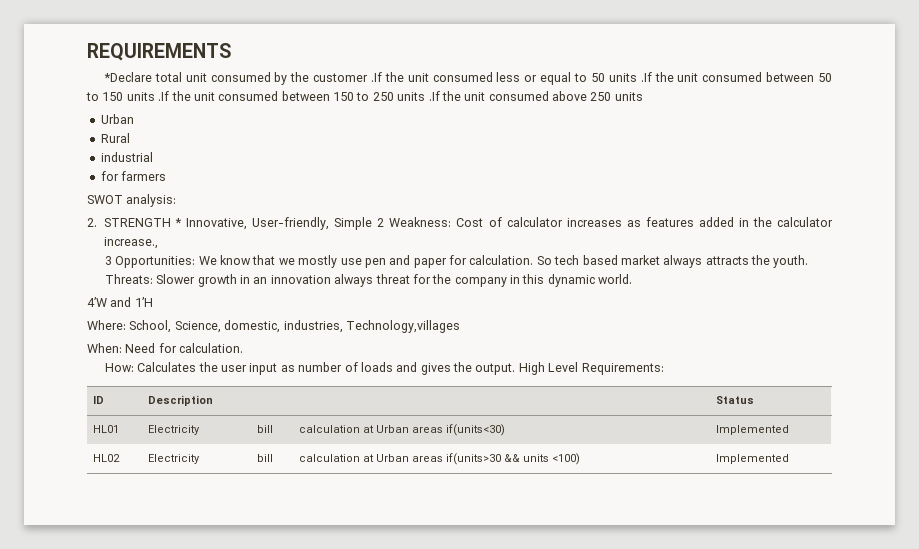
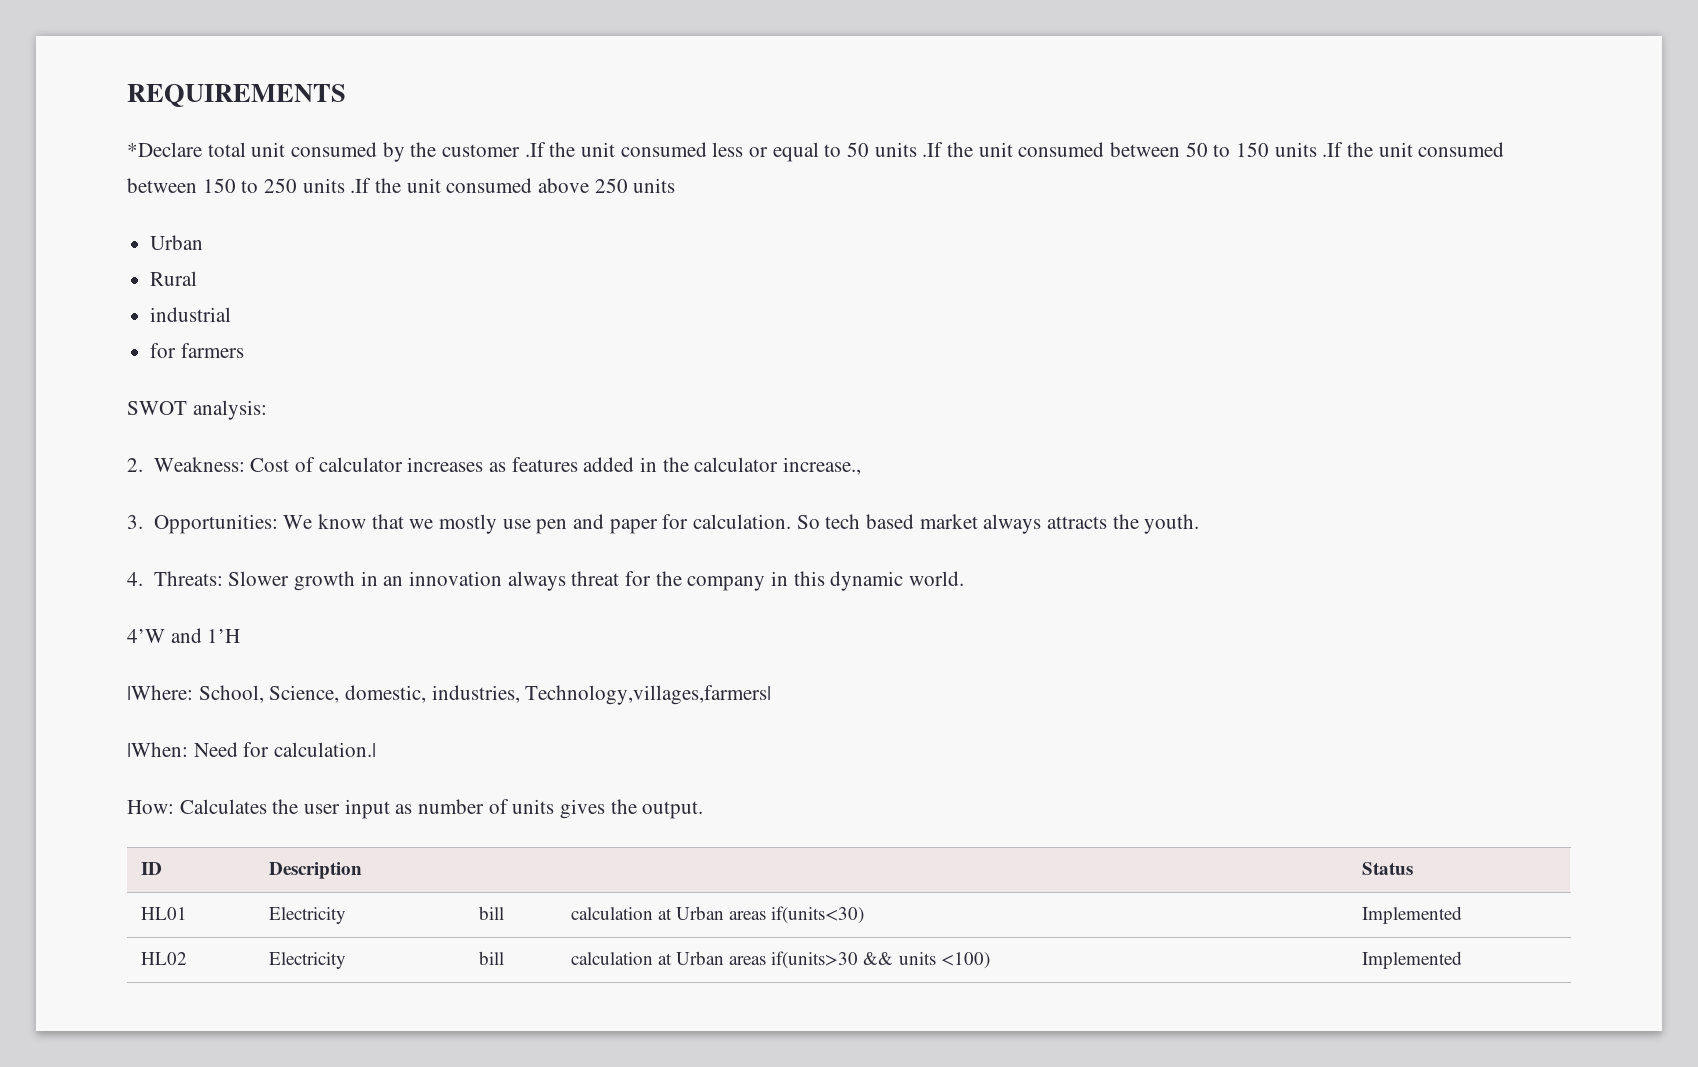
- 2. STRENGTH * Innovative, User-friendly, Simple 2 Weakness: Cost of calculator increases as features added in the calculator increase.,
+ 2. Weakness: Cost of calculator increases as features added in the calculator increase.,
- 3 Opportunities: We know that we mostly use pen and paper for calculation.
+ 3. Opportunities: We know that we mostly use pen and paper for calculation.
- Threats: Slower growth in an innovation always threat for the company in this dynamic world.
+ 4. Threats: Slower growth in an innovation always threat for the company in this dynamic world.
- Where: School, Science, domestic, industries, Technology,villages
- When: Need for calculation.
+ |Where: School, Science, domestic, industries, Technology,villages,farmers|
+ |When: Need for calculation.|
- How: Calculates the user input as number of loads and gives the output. High Level Requirements:
+ How: Calculates the user input as number of units gives the output.

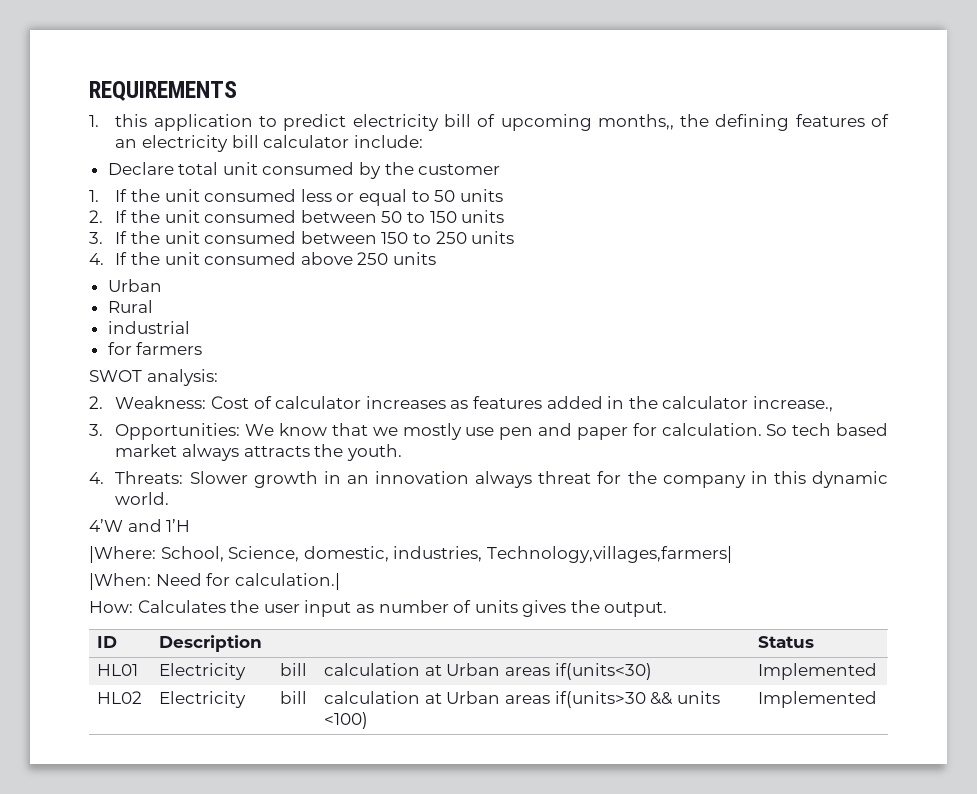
- *Declare total unit consumed by the customer .If the unit consumed less or equal to 50 units .If the unit consumed between 50 to 150 units .If the unit consumed between 150 to 250 units .If the unit consumed above 250 units
+ 1. this application to predict electricity bill of upcoming months,, the defining features of an electricity bill calculator include:
+ Declare total unit consumed by the customer
+ 1. If the unit consumed less or equal to 50 units
+ 2. If the unit consumed between 50 to 150 units
+ 3. If the unit consumed between 150 to 250 units
+ 4. If the unit consumed above 250 units

